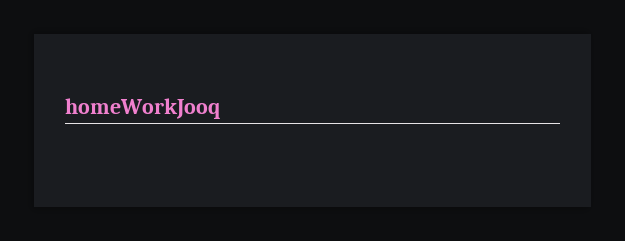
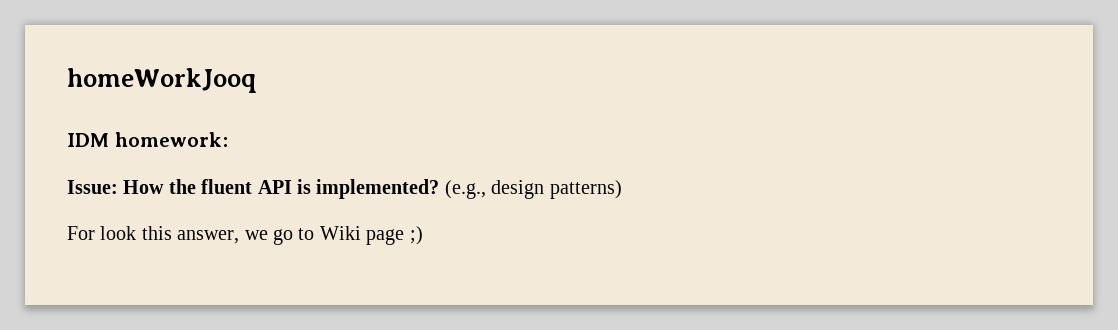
+ IDM homework:
+ Issue: How the fluent API is implemented? (e.g., design patterns)
+ For look this answer, we go to Wiki page ;)

